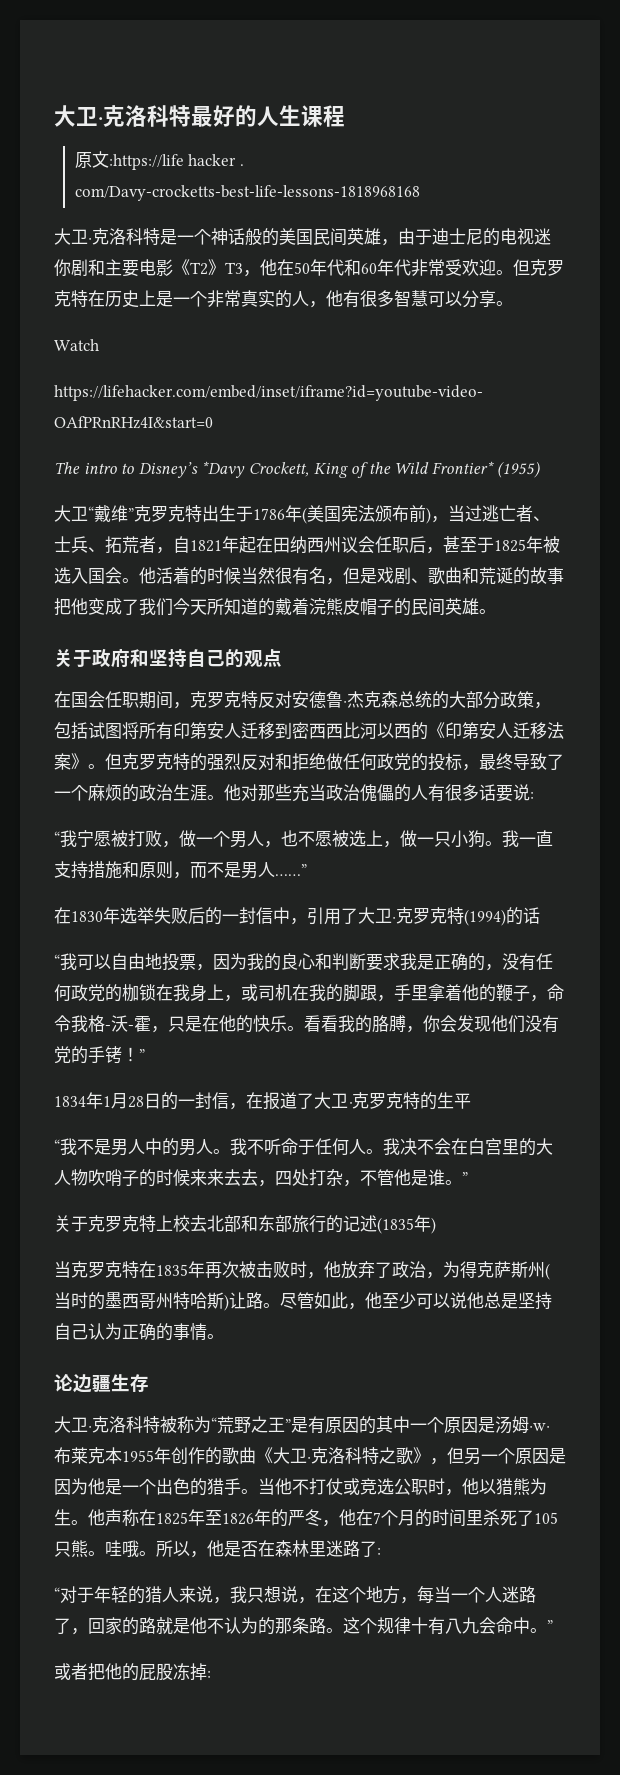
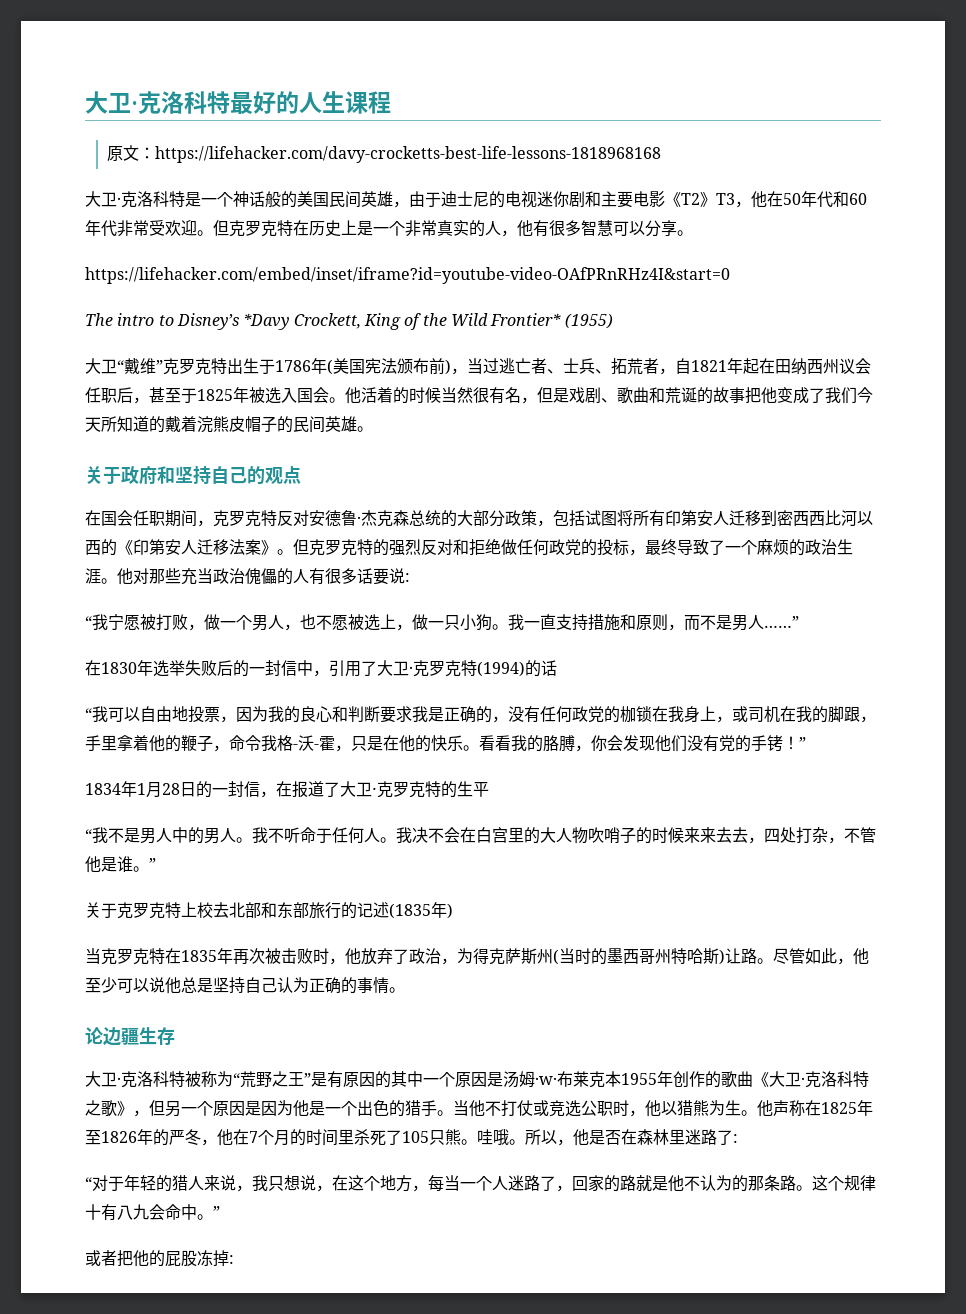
- 原文:https://life hacker . com/Davy-crocketts-best-life-lessons-1818968168
+ 原文：https://lifehacker.com/davy-crocketts-best-life-lessons-1818968168
- Watch

